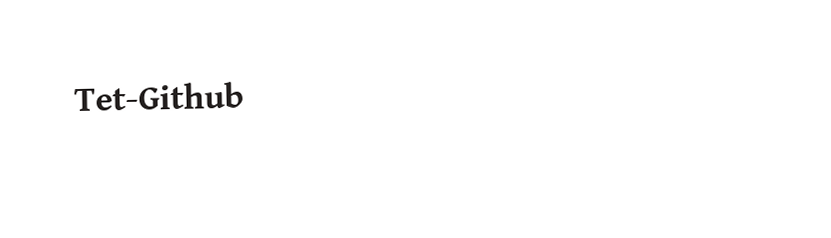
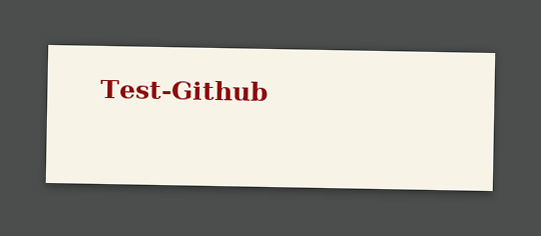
- Tet-Github
+ Test-Github

